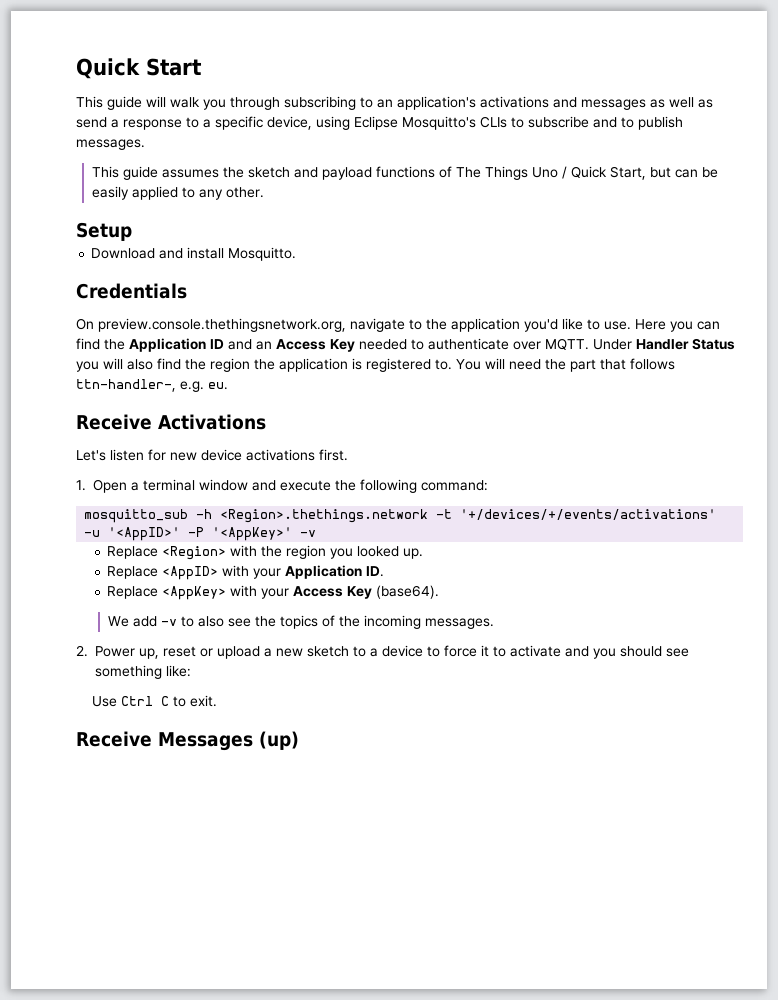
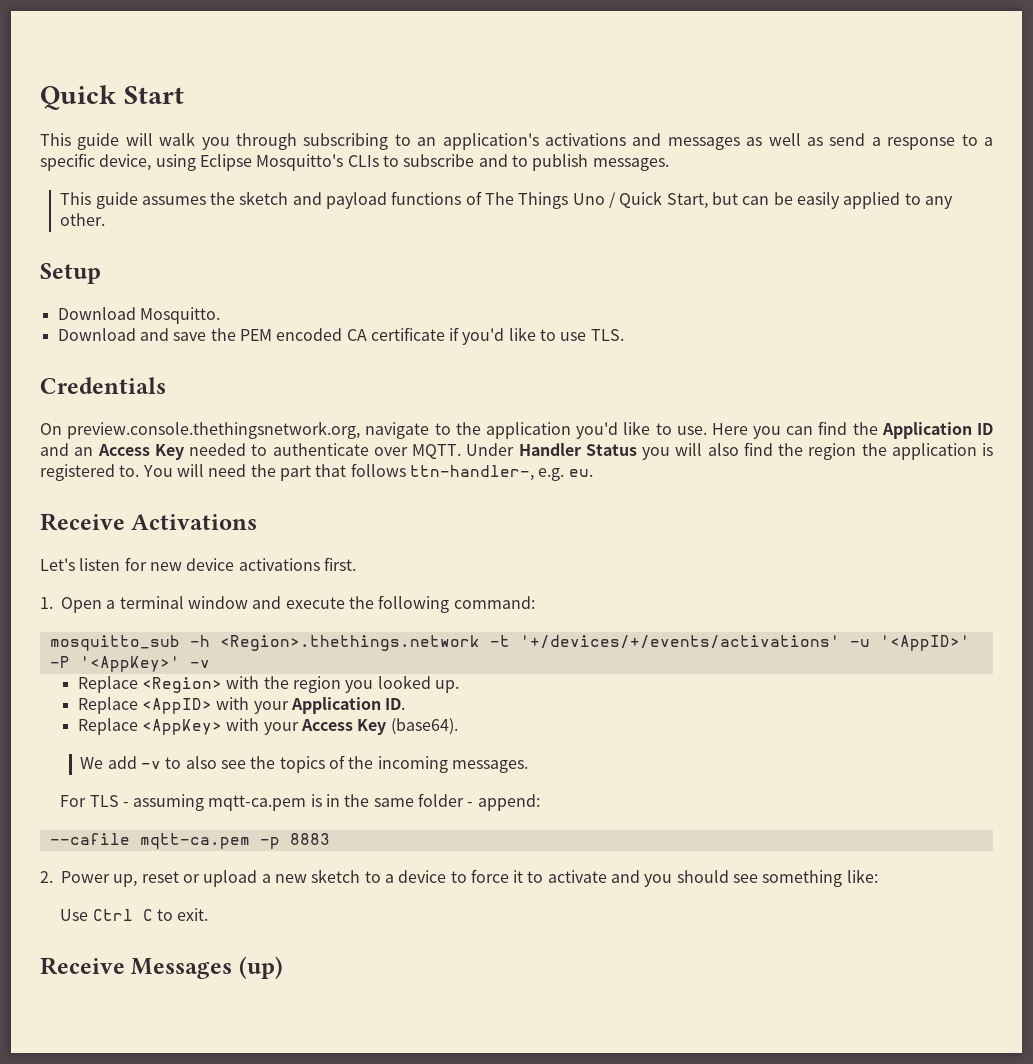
+ Download Mosquitto.
- Download and install Mosquitto.
+ Download and save the PEM encoded CA certificate if you'd like to use TLS.
+ For TLS - assuming mqtt-ca.pem is in the same folder - append:
+ --cafile mqtt-ca.pem -p 8883

